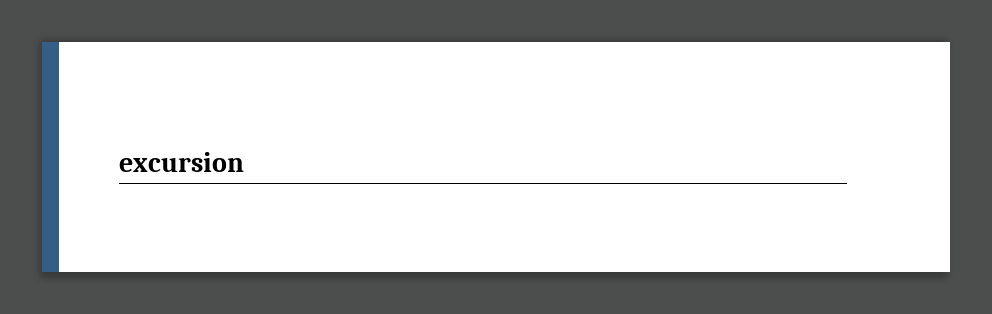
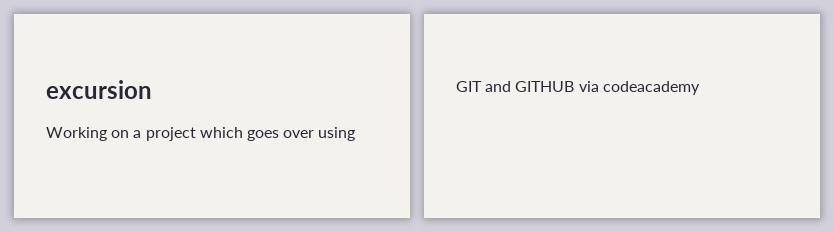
+ Working on a project which goes over using GIT and GITHUB via codeacademy

